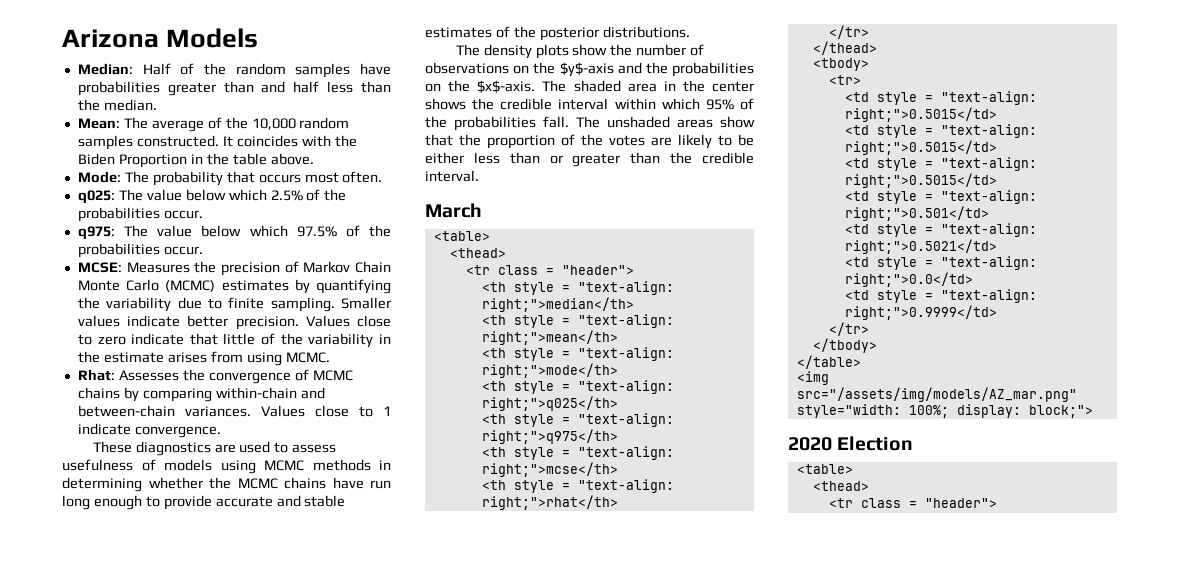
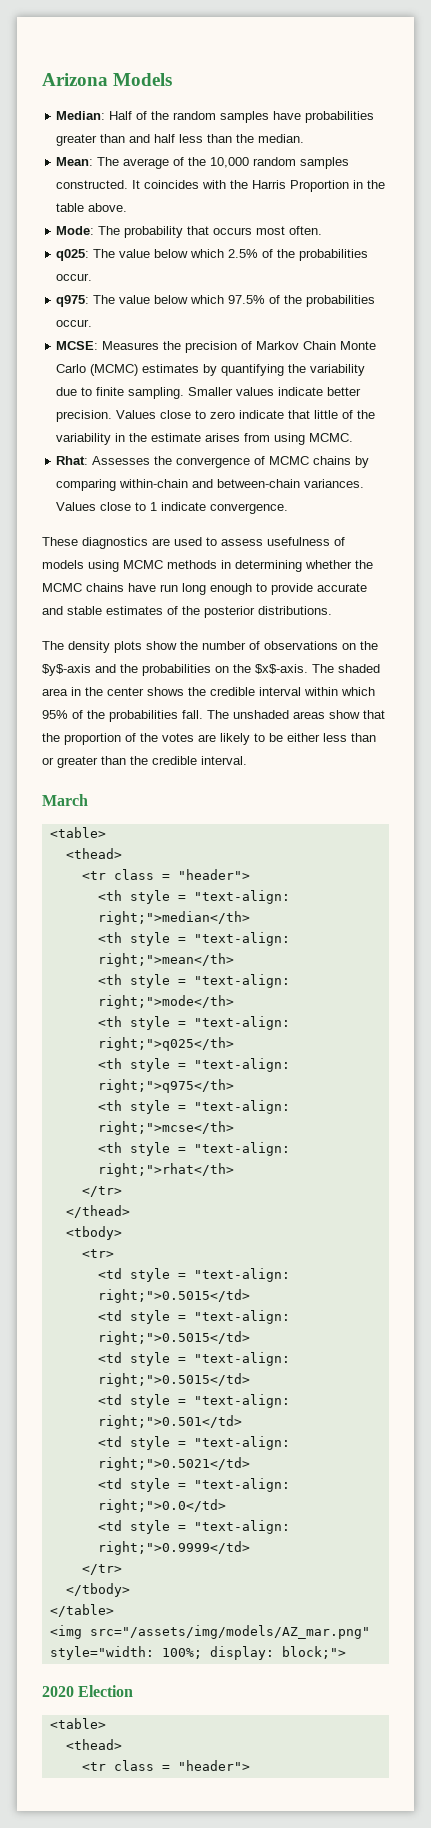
- It coincides with the Biden Proportion in the table above.
+ It coincides with the Harris Proportion in the table above.

